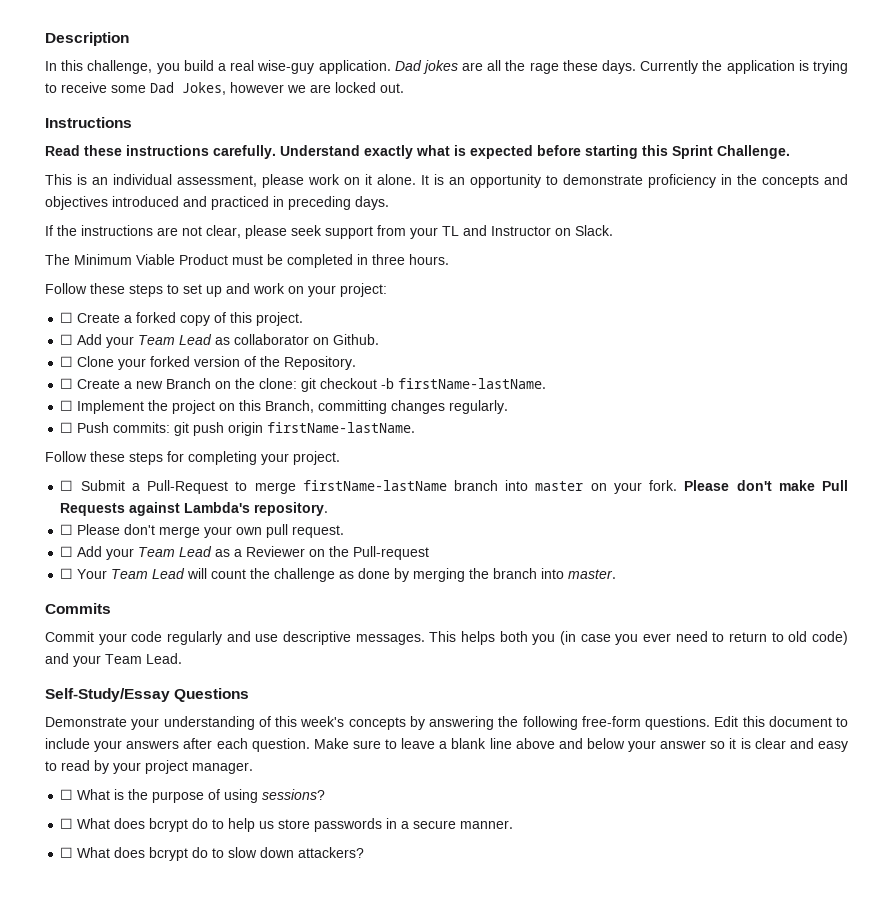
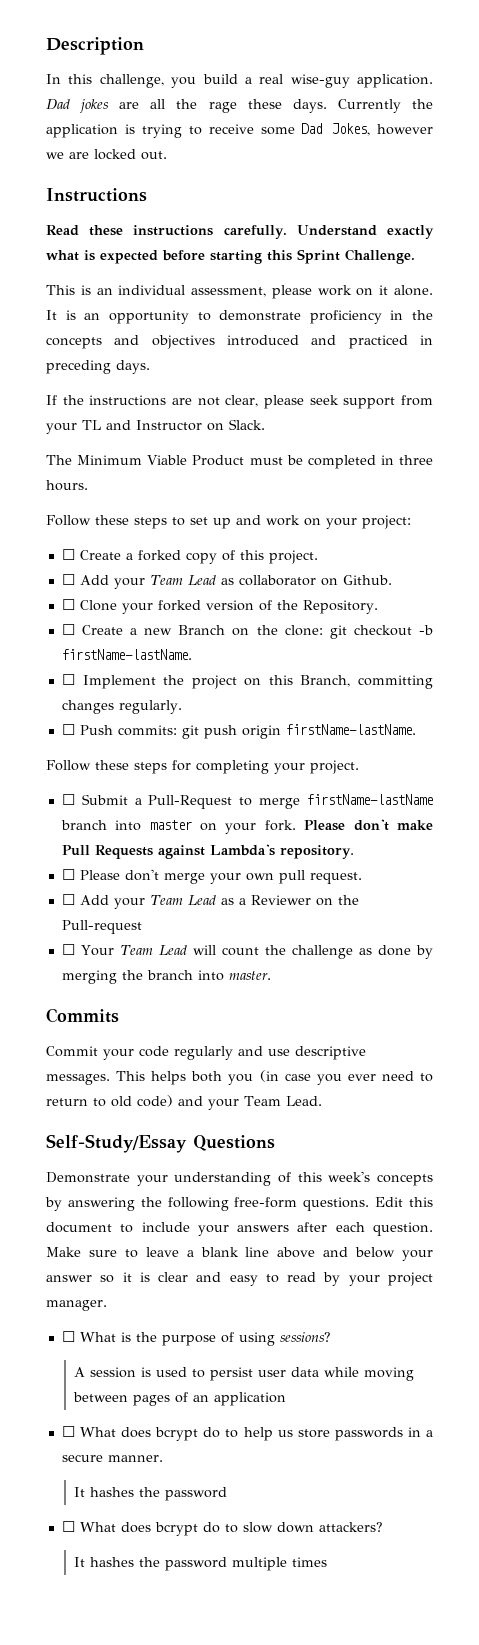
+ A session is used to persist user data while moving between pages of an application
  ☐ What does bcrypt do to help us store passwords in a secure manner.
+ It hashes the password
+ It hashes the password multiple times

